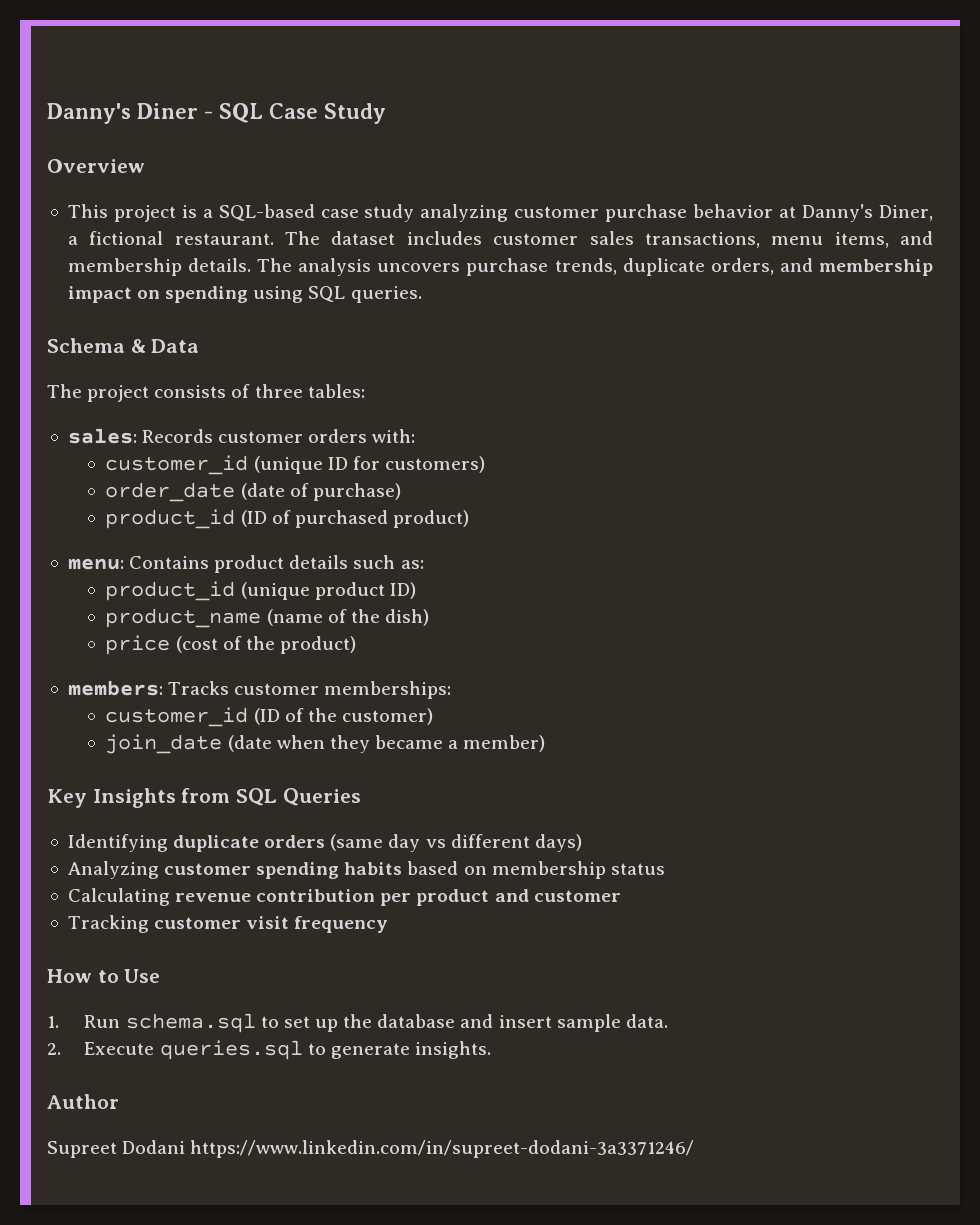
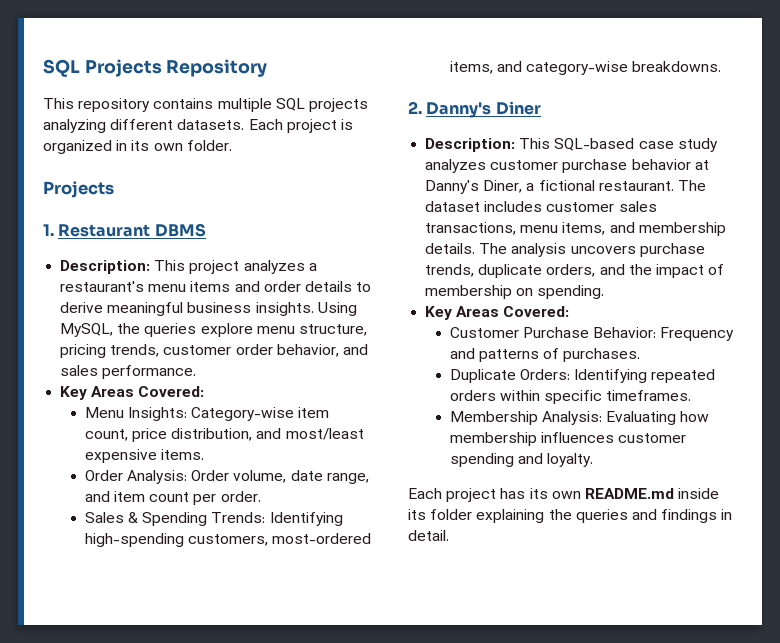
- Danny's Diner - SQL Case Study
- Overview
- This project is a SQL-based case study analyzing customer purchase behavior at Danny's Diner, a fictional restaurant.
+ SQL Projects Repository
+ This repository contains multiple SQL projects analyzing different datasets. Each project is organized in its own folder.
+ Projects
+ 1. Restaurant DBMS
+ Description: This project analyzes a restaurant's menu items and order details to derive meaningful business insights. Using MySQL, the queries explore menu structure, pricing trends, customer order behavior, and sales performance.
+ Key Areas Covered:
+ Menu Insights: Category-wise item count, price distribution, and most/least expensive items.
+ Order Analysis: Order volume, date range, and item count per order.
+ Sales & Spending Trends: Identifying high-spending customers, most-ordered items, and category-wise breakdowns.
+ 2. Danny's Diner
+ Description: This SQL-based case study analyzes customer purchase behavior at Danny's Diner, a fictional restaurant.
- The analysis uncovers purchase trends, duplicate orders, and membership impact on spending using SQL queries.
- Schema & Data
- The project consists of three tables:
- sales: Records customer orders with:
- customer_id (unique ID for customers)
- order_date (date of purchase)
- product_id (ID of purchased product)
- menu: Contains product details such as:
- product_id (unique product ID)
- product_name (name of the dish)
- price (cost of the product)
- members: Tracks customer memberships:
- customer_id (ID of the customer)
- join_date (date when they became a member)
- Key Insights from SQL Queries
- Identifying duplicate orders (same day vs different days)
- Analyzing customer spending habits based on membership status
- Calculating revenue contribution per product and customer
- Tracking customer visit frequency
- How to Use
- 1. Run schema.sql to set up the database and insert sample data.
- 2. Execute queries.sql to generate insights.
- Author
- Supreet Dodani https://www.linkedin.com/in/supreet-dodani-3a3371246/
+ The analysis uncovers purchase trends, duplicate orders, and the impact of membership on spending.
+ Key Areas Covered:
+ Customer Purchase Behavior: Frequency and patterns of purchases.
+ Duplicate Orders: Identifying repeated orders within specific timeframes.
+ Membership Analysis: Evaluating how membership influences customer spending and loyalty.
+ Each project has its own README.md inside its folder explaining the queries and findings in detail.

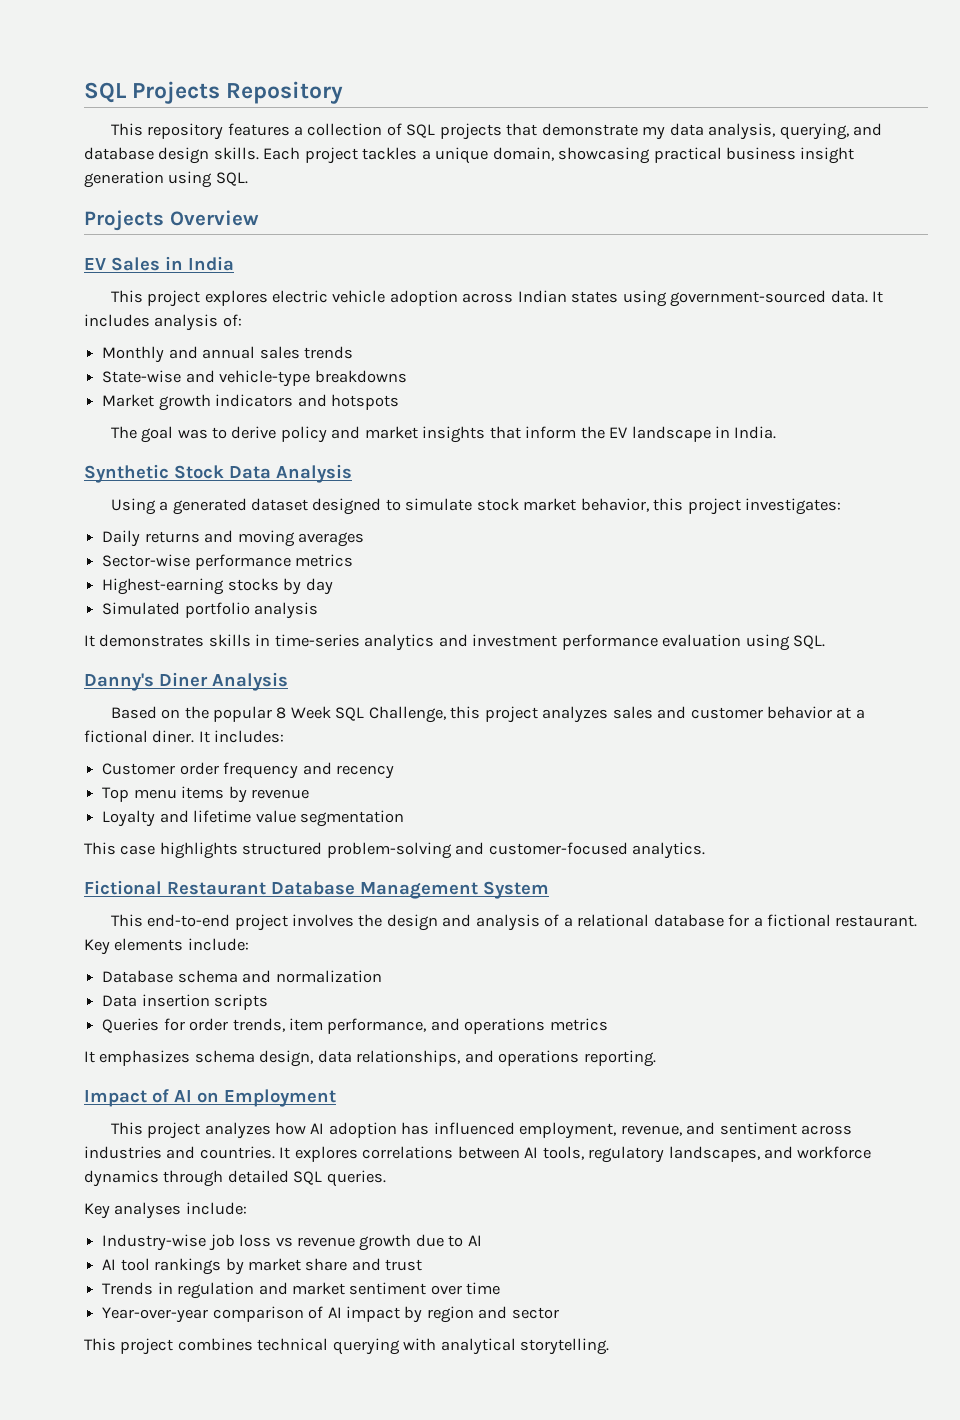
- This repository contains multiple SQL projects analyzing different datasets. Each project is organized in its own folder.
- Projects
- 1. Restaurant DBMS
- Description: This project analyzes a restaurant's menu items and order details to derive meaningful business insights. Using MySQL, the queries explore menu structure, pricing trends, customer order behavior, and sales performance.
- Key Areas Covered:
- Menu Insights: Category-wise item count, price distribution, and most/least expensive items.
- Order Analysis: Order volume, date range, and item count per order.
- Sales & Spending Trends: Identifying high-spending customers, most-ordered items, and category-wise breakdowns.
- 2. Danny's Diner
- Description: This SQL-based case study analyzes customer purchase behavior at Danny's Diner, a fictional restaurant. The dataset includes customer sales transactions, menu items, and membership details. The analysis uncovers purchase trends, duplicate orders, and the impact of membership on spending.
- Key Areas Covered:
- Customer Purchase Behavior: Frequency and patterns of purchases.
- Duplicate Orders: Identifying repeated orders within specific timeframes.
- Membership Analysis: Evaluating how membership influences customer spending and loyalty.
- Each project has its own README.md inside its folder explaining the queries and findings in detail.
+ This repository features a collection of SQL projects that demonstrate my data analysis, querying, and database design skills. Each project tackles a unique domain, showcasing practical business insight generation using SQL.
+ Projects Overview
+ EV Sales in India
+ This project explores electric vehicle adoption across Indian states using government-sourced data. It includes analysis of:
+ Monthly and annual sales trends
+ State-wise and vehicle-type breakdowns
+ Market growth indicators and hotspots
+ The goal was to derive policy and market insights that inform the EV landscape in India.
+ Synthetic Stock Data Analysis
+ Using a generated dataset designed to simulate stock market behavior, this project investigates:
+ Daily returns and moving averages
+ Sector-wise performance metrics
+ Highest-earning stocks by day
+ Simulated portfolio analysis
+ It demonstrates skills in time-series analytics and investment performance evaluation using SQL.
+ Danny's Diner Analysis
+ Based on the popular 8 Week SQL Challenge, this project analyzes sales and customer behavior at a fictional diner. It includes:
+ Customer order frequency and recency
+ Top menu items by revenue
+ Loyalty and lifetime value segmentation
+ This case highlights structured problem-solving and customer-focused analytics.
+ Fictional Restaurant Database Management System
+ This end-to-end project involves the design and analysis of a relational database for a fictional restaurant. Key elements include:
+ Database schema and normalization
+ Data insertion scripts
+ Queries for order trends, item performance, and operations metrics
+ It emphasizes schema design, data relationships, and operations reporting.
+ Impact of AI on Employment
+ This project analyzes how AI adoption has influenced employment, revenue, and sentiment across industries and countries. It explores correlations between AI tools, regulatory landscapes, and workforce dynamics through detailed SQL queries.
+ Key analyses include:
+ Industry-wise job loss vs revenue growth due to AI
+ AI tool rankings by market share and trust
+ Trends in regulation and market sentiment over time
+ Year-over-year comparison of AI impact by region and sector
+ This project combines technical querying with analytical storytelling.

